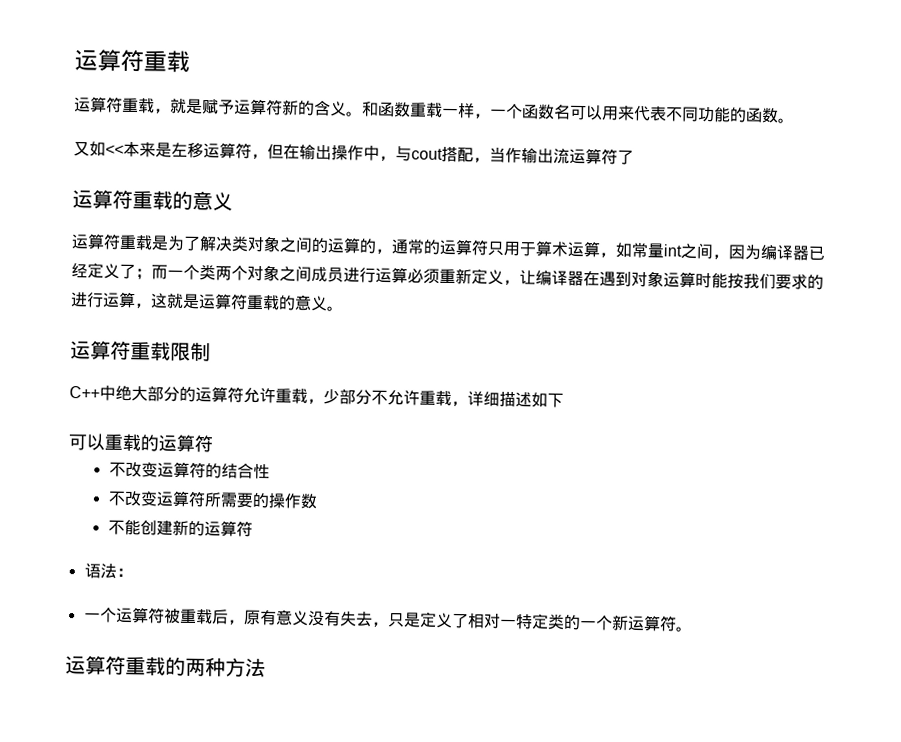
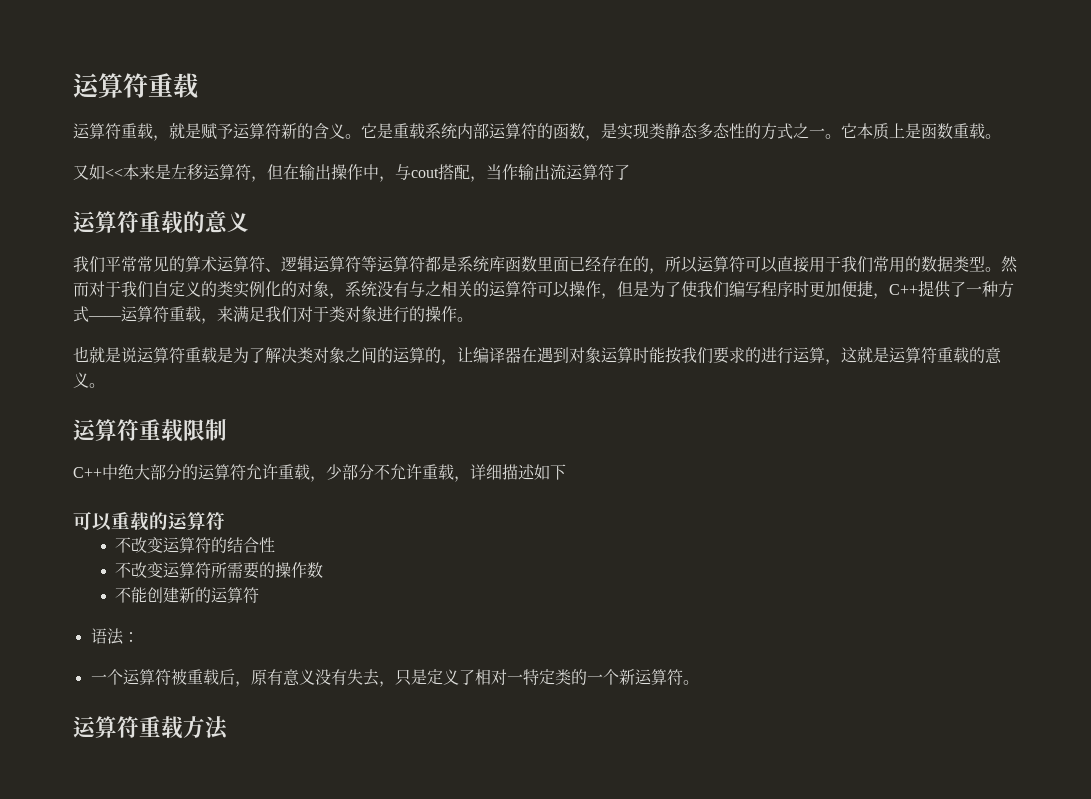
- 和函数重载一样，一个函数名可以用来代表不同功能的函数。
+ 它是重载系统内部运算符的函数，是实现类静态多态性的方式之一。它本质上是函数重载。
- 运算符重载是为了解决类对象之间的运算的，通常的运算符只用于算术运算，如常量int之间，因为编译器已经定义了；而一个类两个对象之间成员进行运算必须重新定义，让编译器在遇到对象运算时能按我们要求的进行运算，这就是运算符重载的意义。
+ 我们平常常见的算术运算符、逻辑运算符等运算符都是系统库函数里面已经存在的，所以运算符可以直接用于我们常用的数据类型。然而对于我们自定义的类实例化的对象，系统没有与之相关的运算符可以操作，但是为了使我们编写程序时更加便捷，C++提供了一种方式——运算符重载，来满足我们对于类对象进行的操作。
+ 也就是说运算符重载是为了解决类对象之间的运算的，让编译器在遇到对象运算时能按我们要求的进行运算，这就是运算符重载的意义。
- 运算符重载的两种方法
+ 运算符重载方法

